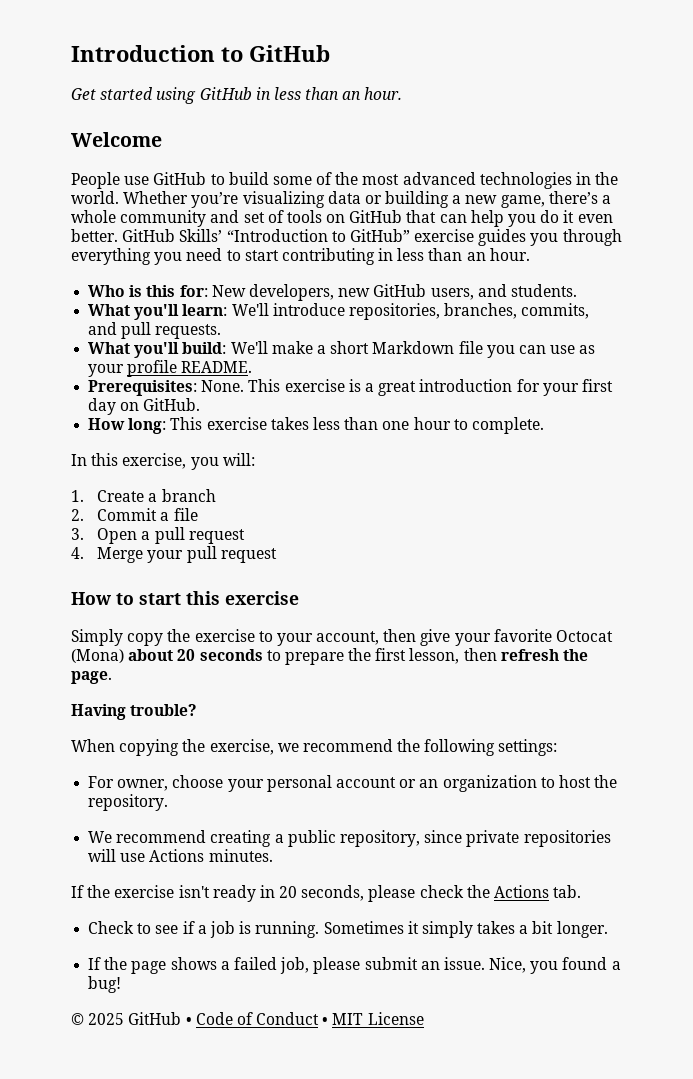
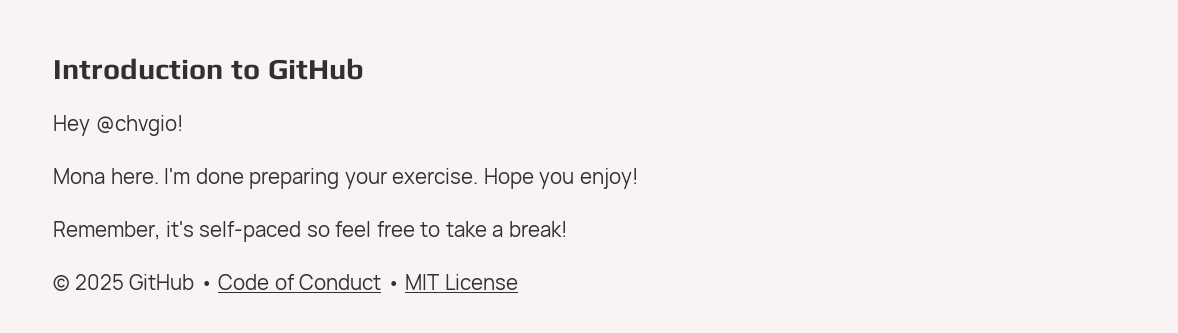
- Get started using GitHub in less than an hour.
- Welcome
- People use GitHub to build some of the most advanced technologies in the world. Whether you’re visualizing data or building a new game, there’s a whole community and set of tools on GitHub that can help you do it even better. GitHub Skills’ “Introduction to GitHub” exercise guides you through everything you need to start contributing in less than an hour.
- Who is this for: New developers, new GitHub users, and students.
- What you'll learn: We'll introduce repositories, branches, commits, and pull requests.
- What you'll build: We'll make a short Markdown file you can use as your profile README.
- Prerequisites: None. This exercise is a great introduction for your first day on GitHub.
- How long: This exercise takes less than one hour to complete.
- In this exercise, you will:
- 1. Create a branch
- 2. Commit a file
- 3. Open a pull request
- 4. Merge your pull request
- How to start this exercise
- Simply copy the exercise to your account, then give your favorite Octocat (Mona) about 20 seconds to prepare the first lesson, then refresh the page.
- Having trouble?
- When copying the exercise, we recommend the following settings:
- For owner, choose your personal account or an organization to host the repository.
- We recommend creating a public repository, since private repositories will use Actions minutes.
- If the exercise isn't ready in 20 seconds, please check the Actions tab.
- Check to see if a job is running. Sometimes it simply takes a bit longer.
- If the page shows a failed job, please submit an issue. Nice, you found a bug!
+ Hey @chvgio!
+ Mona here. I'm done preparing your exercise. Hope you enjoy!
+ Remember, it's self-paced so feel free to take a break!

